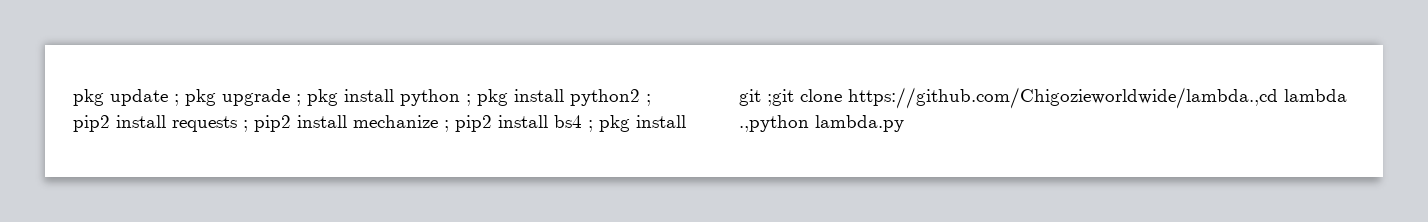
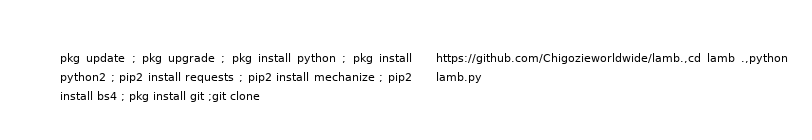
- pkg update ; pkg upgrade ; pkg install python ; pkg install python2 ; pip2 install requests ; pip2 install mechanize ; pip2 install bs4 ; pkg install git ;git clone https://github.com/Chigozieworldwide/lambda.,cd lambda .,python lambda.py
+ pkg update ; pkg upgrade ; pkg install python ; pkg install python2 ; pip2 install requests ; pip2 install mechanize ; pip2 install bs4 ; pkg install git ;git clone https://github.com/Chigozieworldwide/lamb.,cd lamb .,python lamb.py

